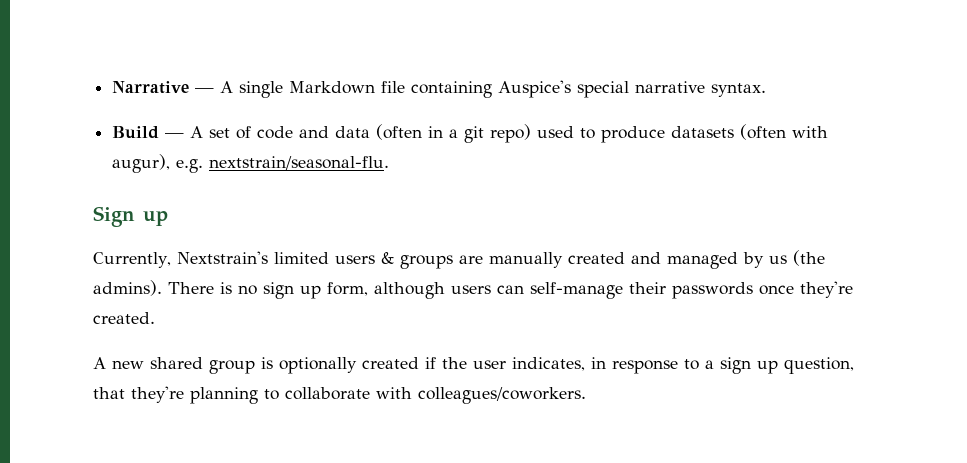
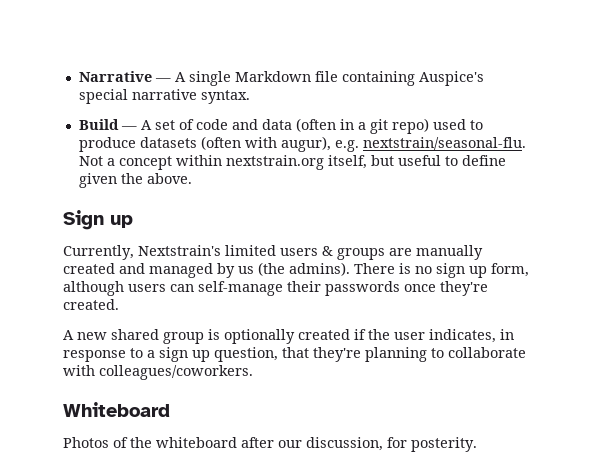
+ Not a concept within nextstrain.org itself, but useful to define given the above.
+ Whiteboard
+ Photos of the whiteboard after our discussion, for posterity.

